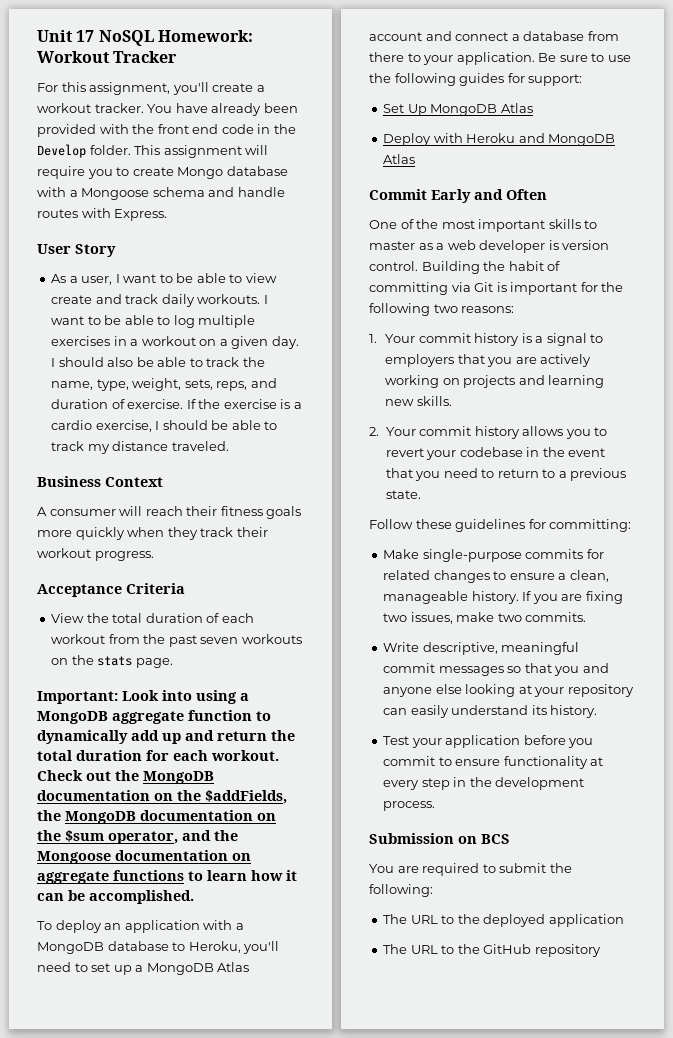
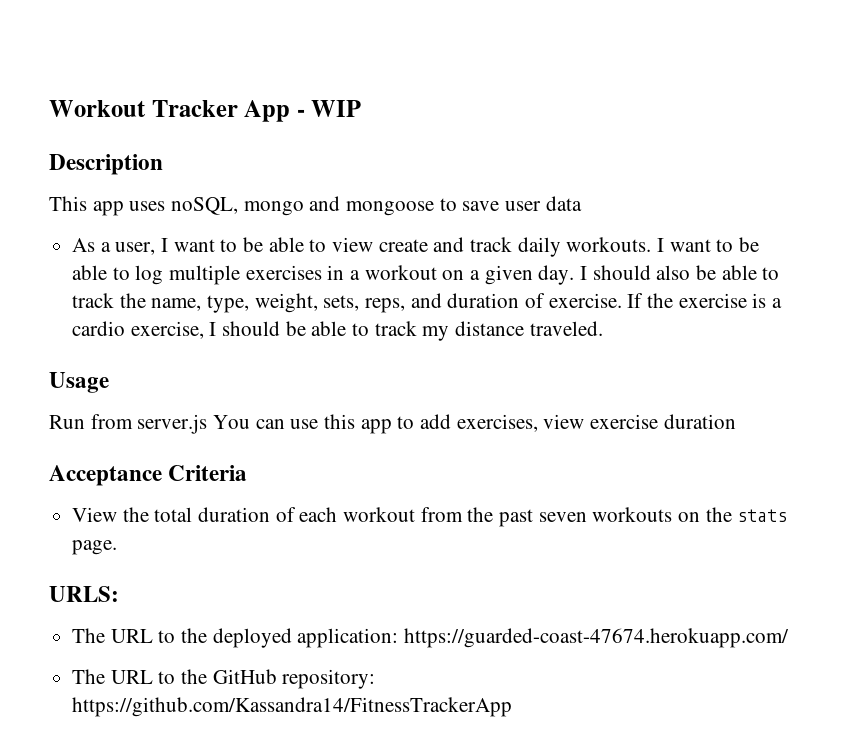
- Unit 17 NoSQL Homework: Workout Tracker
- For this assignment, you'll create a workout tracker. You have already been provided with the front end code in the Develop folder. This assignment will require you to create Mongo database with a Mongoose schema and handle routes with Express.
- User Story
+ Workout Tracker App - WIP
+ Description
+ This app uses noSQL, mongo and mongoose to save user data
- Business Context
- A consumer will reach their fitness goals more quickly when they track their workout progress.
+ Usage
+ Run from server.js You can use this app to add exercises, view exercise duration
- Important: Look into using a MongoDB aggregate function to dynamically add up and return the total duration for each workout. Check out the MongoDB documentation on the $addFields, the MongoDB documentation on the $sum operator, and the Mongoose documentation on aggregate functions to learn how it can be accomplished.
- To deploy an application with a MongoDB database to Heroku, you'll need to set up a MongoDB Atlas account and connect a database from there to your application. Be sure to use the following guides for support:
- Set Up MongoDB Atlas
- Deploy with Heroku and MongoDB Atlas
- Commit Early and Often
- One of the most important skills to master as a web developer is version control. Building the habit of committing via Git is important for the following two reasons:
- 1. Your commit history is a signal to employers that you are actively working on projects and learning new skills.
- 2. Your commit history allows you to revert your codebase in the event that you need to return to a previous state.
- Follow these guidelines for committing:
- Make single-purpose commits for related changes to ensure a clean, manageable history. If you are fixing two issues, make two commits.
- Write descriptive, meaningful commit messages so that you and anyone else looking at your repository can easily understand its history.
- Test your application before you commit to ensure functionality at every step in the development process.
- Submission on BCS
- You are required to submit the following:
+ URLS:
- The URL to the deployed application
+ The URL to the deployed application: https://guarded-coast-47674.herokuapp.com/
- The URL to the GitHub repository
+ The URL to the GitHub repository: https://github.com/Kassandra14/FitnessTrackerApp

